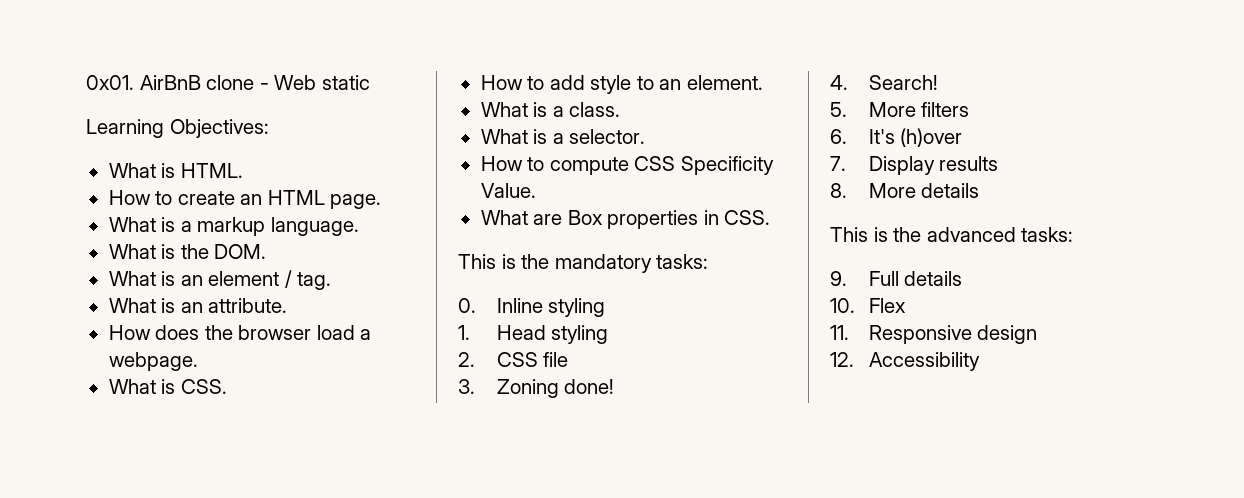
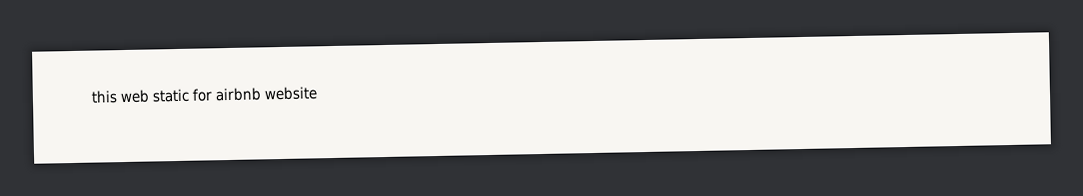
- 0x01. AirBnB clone - Web static
- Learning Objectives:
- What is HTML.
- How to create an HTML page.
- What is a markup language.
- What is the DOM.
- What is an element / tag.
- What is an attribute.
- How does the browser load a webpage.
- What is CSS.
- How to add style to an element.
- What is a class.
- What is a selector.
- How to compute CSS Specificity Value.
- What are Box properties in CSS.
- This is the mandatory tasks:
- 0. Inline styling
- 1. Head styling
- 2. CSS file
- 3. Zoning done!
- 4. Search!
- 5. More filters
- 6. It's (h)over
- 7. Display results
- 8. More details
- This is the advanced tasks:
- 9. Full details
- 10. Flex
- 11. Responsive design
- 12. Accessibility
+ this web static for airbnb website

